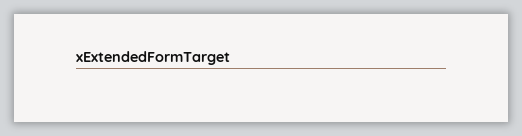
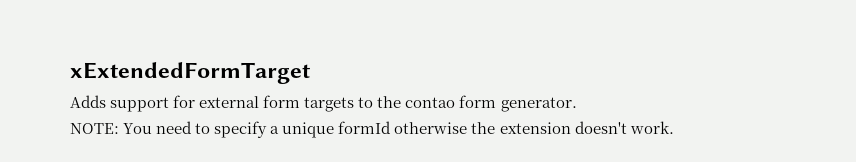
+ Adds support for external form targets to the contao form generator.
+ NOTE: You need to specify a unique formId otherwise the extension doesn't work.

